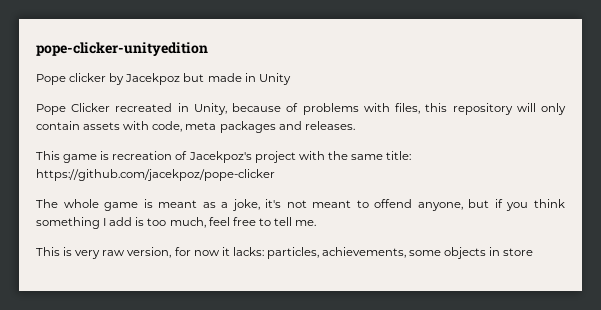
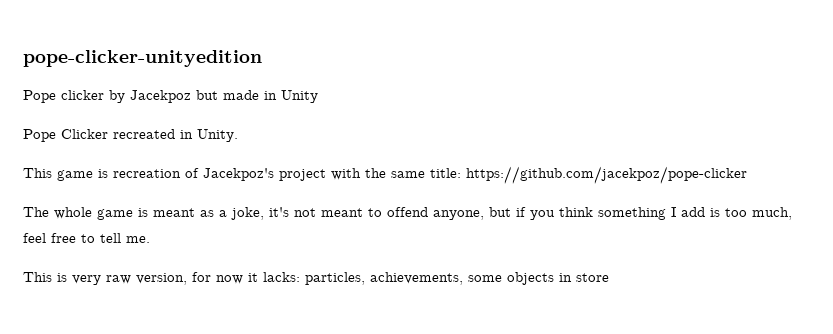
- Pope Clicker recreated in Unity, because of problems with files, this repository will only contain assets with code, meta packages and releases.
+ Pope Clicker recreated in Unity.

